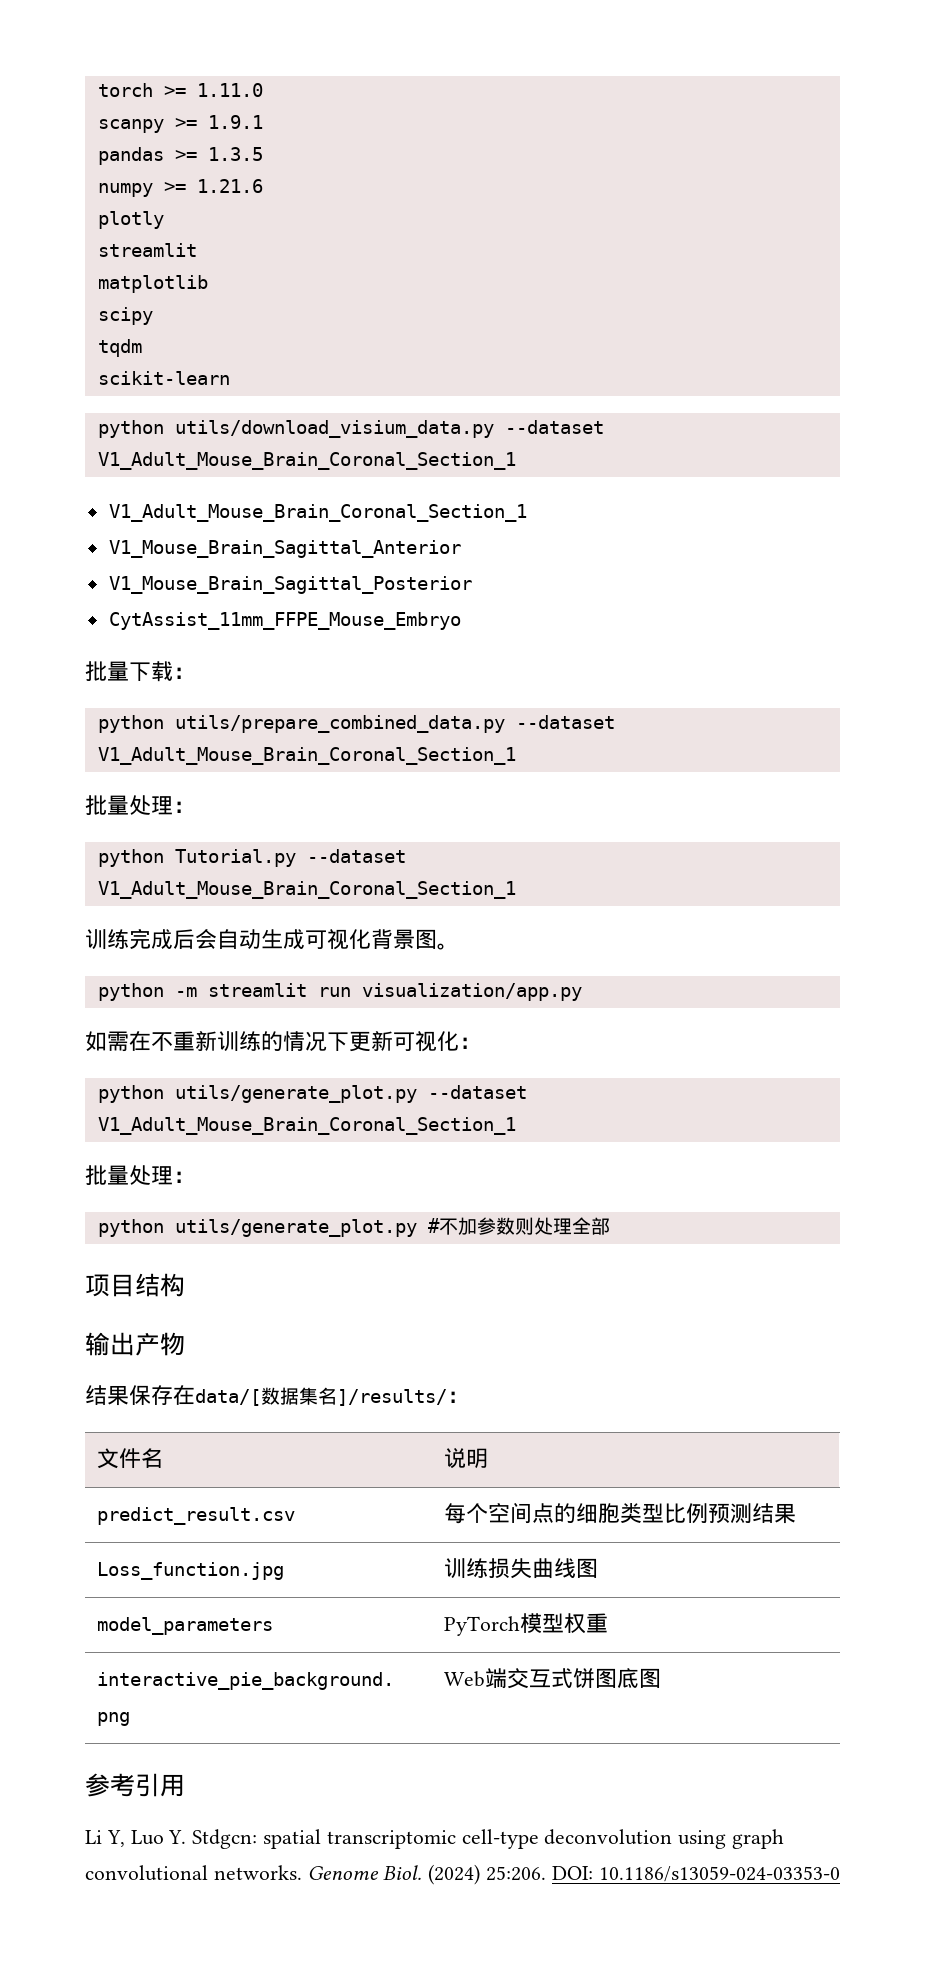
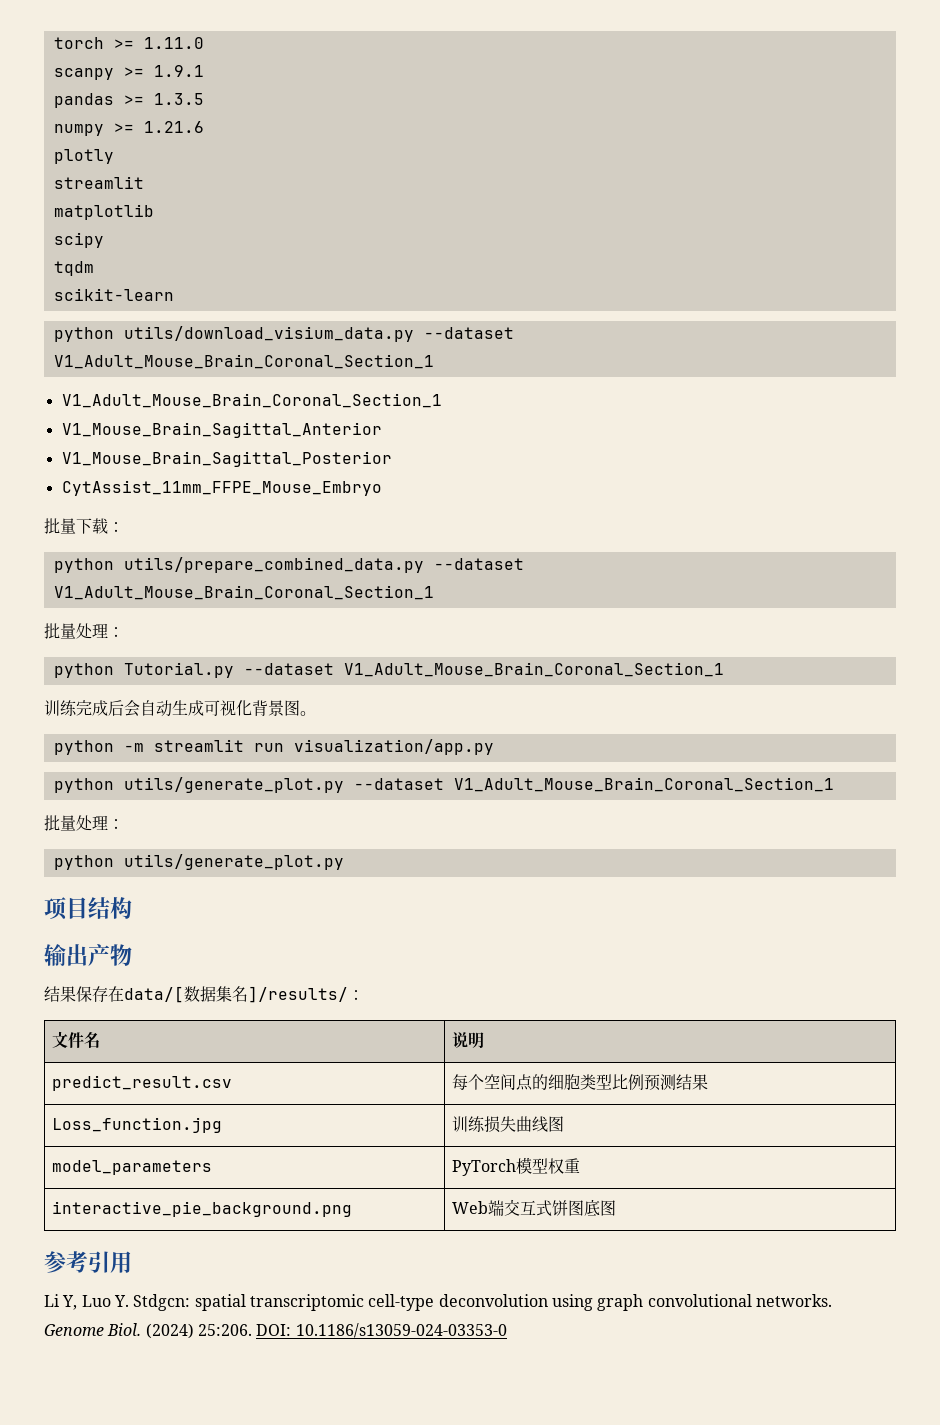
- 如需在不重新训练的情况下更新可视化：
  python utils/generate_plot.py --dataset V1_Adult_Mouse_Brain_Coronal_Section_1
  批量处理：
- python utils/generate_plot.py #不加参数则处理全部
+ python utils/generate_plot.py

